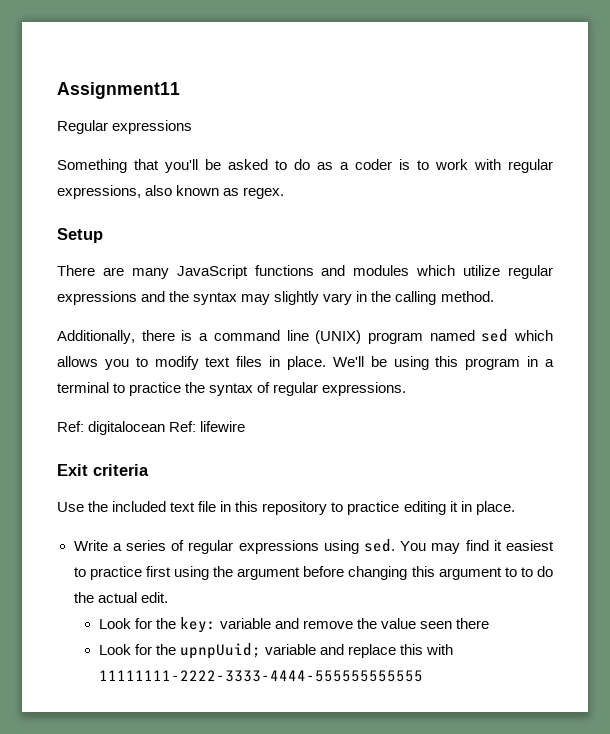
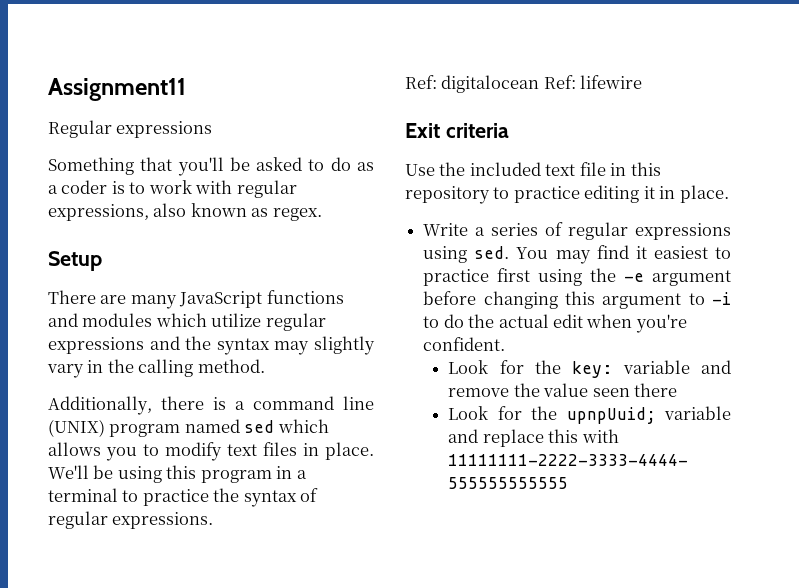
- You may find it easiest to practice first using the argument before changing this argument to to do the actual edit.
+ You may find it easiest to practice first using the -e argument before changing this argument to -i to do the actual edit when you're confident.

